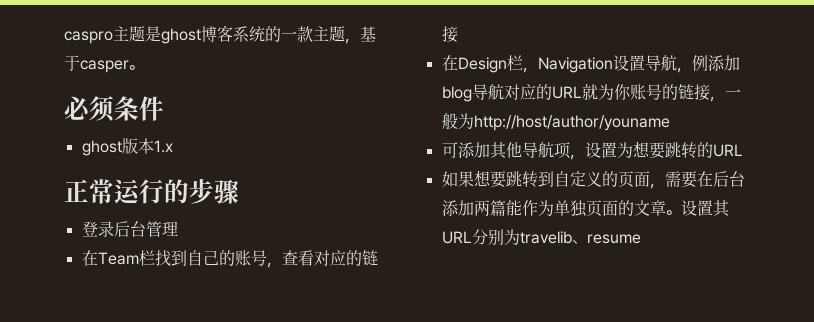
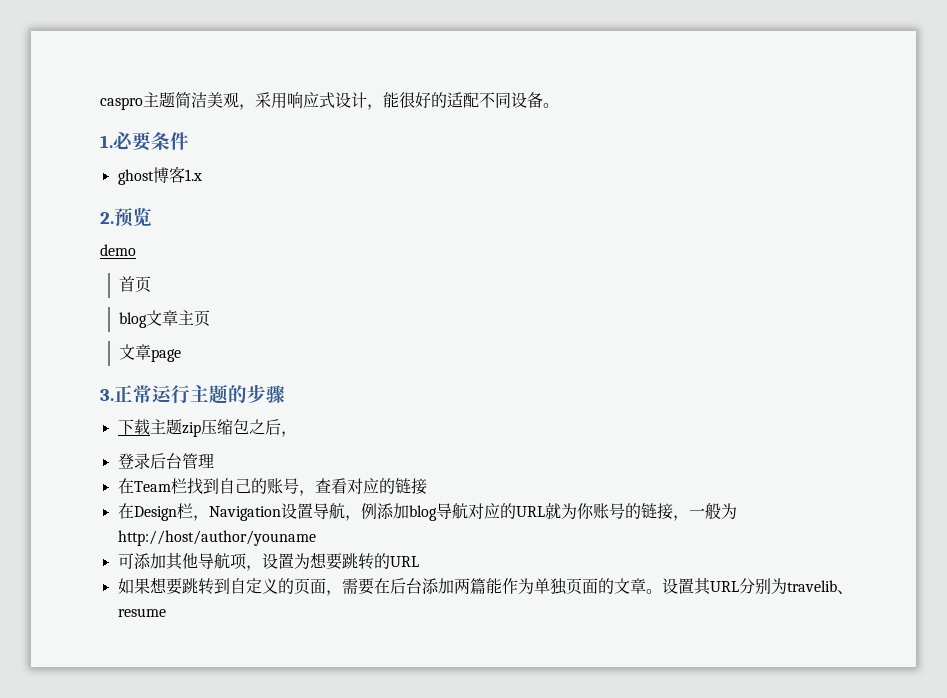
- caspro主题是ghost博客系统的一款主题，基于casper。
+ caspro主题简洁美观，采用响应式设计，能很好的适配不同设备。
- 必须条件
+ 1.必要条件
- ghost版本1.x
+ ghost博客1.x
- 正常运行的步骤
+ 2.预览
+ demo
+ 首页
+ blog文章主页
+ 文章page
+ 3.正常运行主题的步骤
+ 下载主题zip压缩包之后，

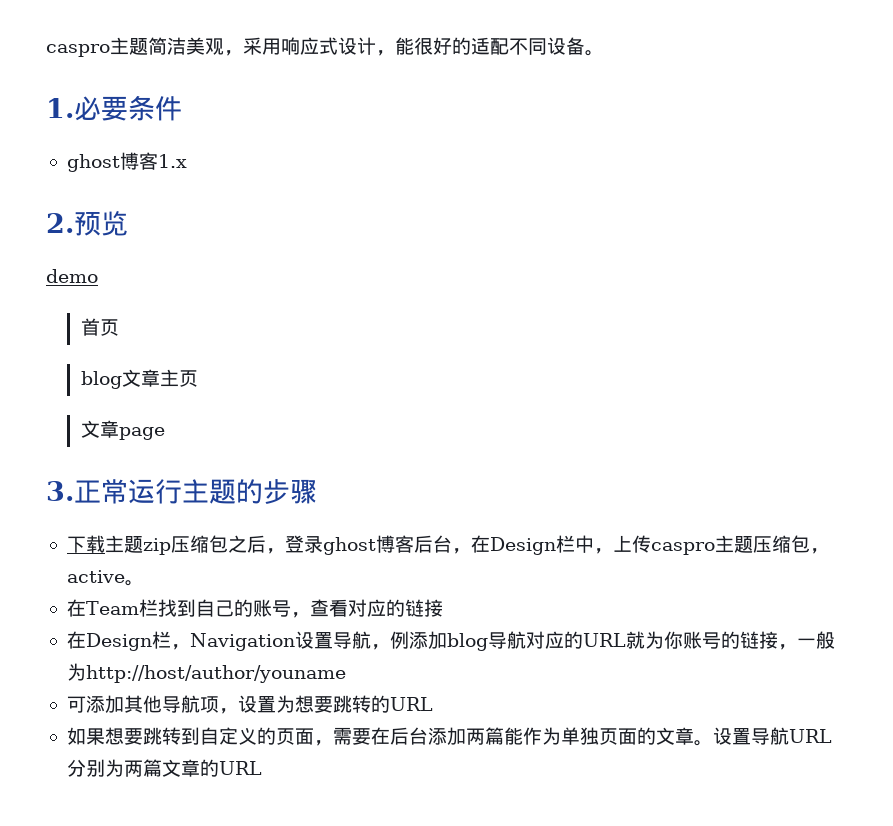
- 下载主题zip压缩包之后，
- 登录后台管理
+ 下载主题zip压缩包之后，登录ghost博客后台，在Design栏中，上传caspro主题压缩包，active。
- 设置其URL分别为travelib、resume
+ 设置导航URL分别为两篇文章的URL

